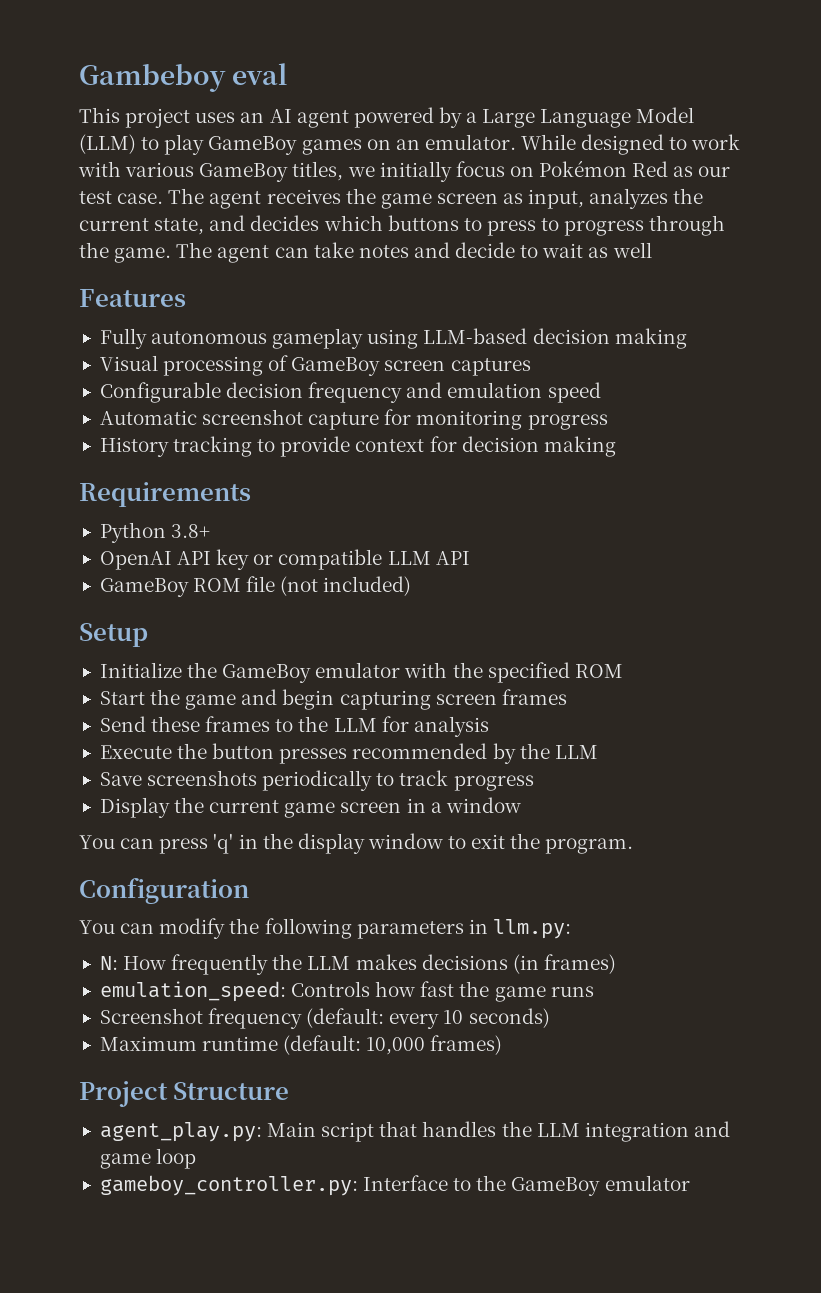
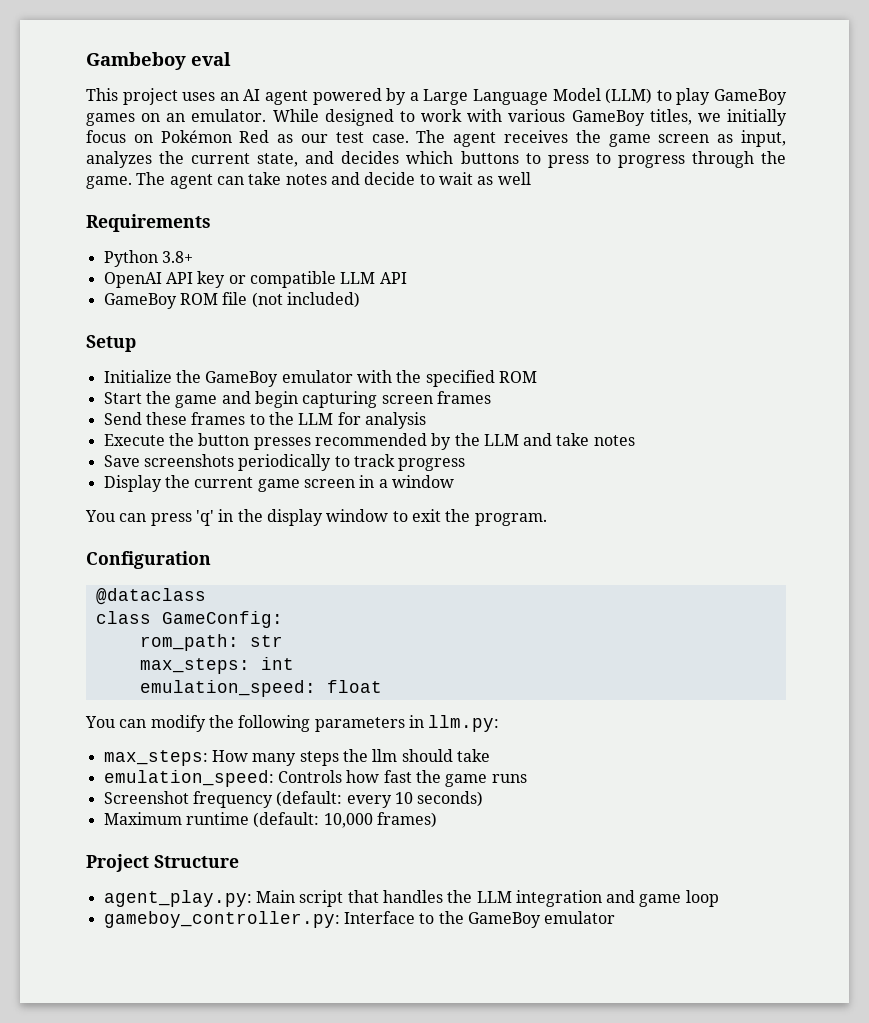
- Features
- Fully autonomous gameplay using LLM-based decision making
- Visual processing of GameBoy screen captures
- Configurable decision frequency and emulation speed
- Automatic screenshot capture for monitoring progress
- History tracking to provide context for decision making
- Execute the button presses recommended by the LLM
+ Execute the button presses recommended by the LLM and take notes
+ @dataclass
+ class GameConfig:
+ rom_path: str
+ max_steps: int
+ emulation_speed: float
- N: How frequently the LLM makes decisions (in frames)
+ max_steps: How many steps the llm should take

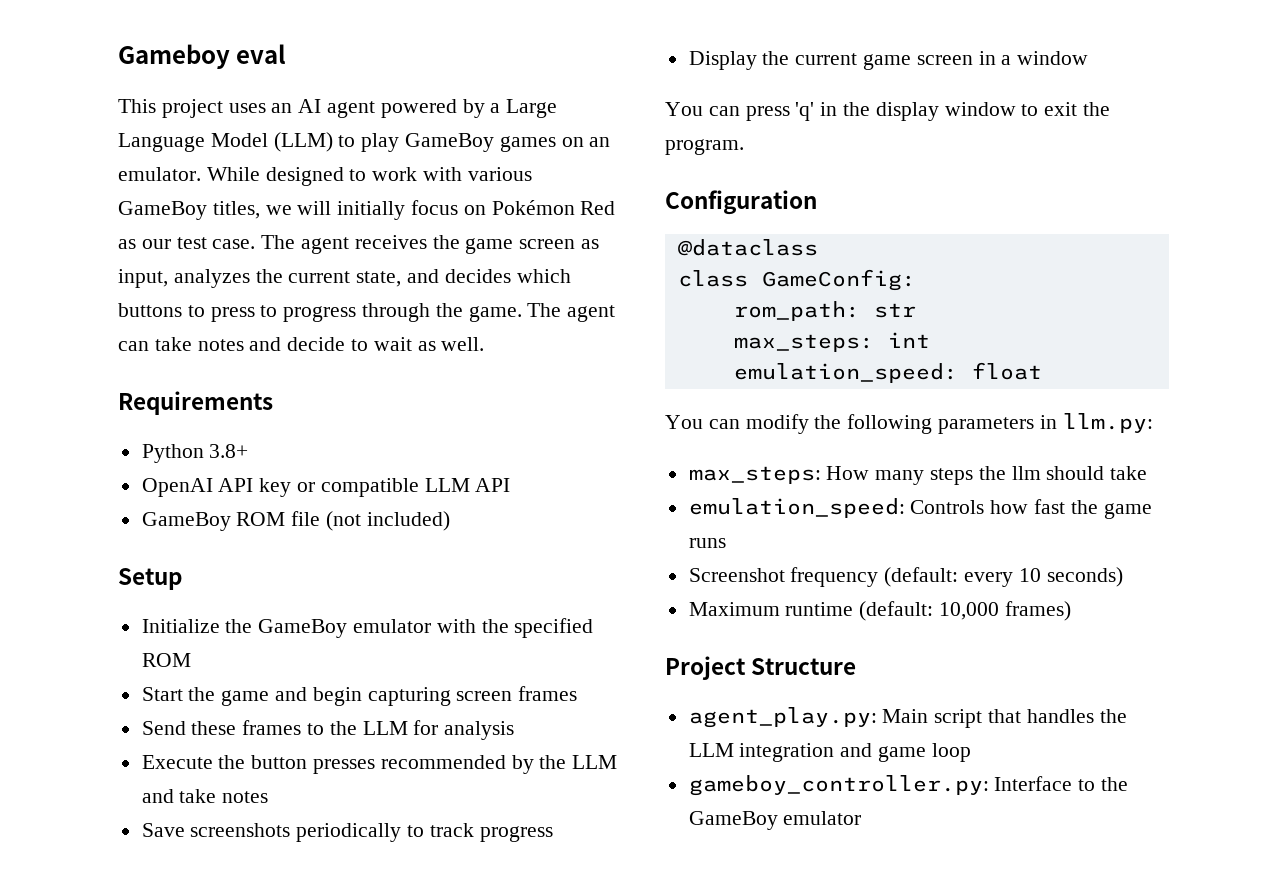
- Gambeboy eval
+ Gameboy eval
- While designed to work with various GameBoy titles, we initially focus on Pokémon Red as our test case.
+ While designed to work with various GameBoy titles, we will initially focus on Pokémon Red as our test case.
- The agent can take notes and decide to wait as well
+ The agent can take notes and decide to wait as well.

